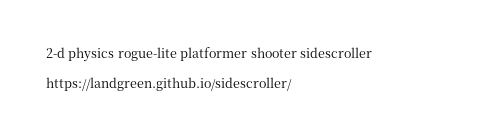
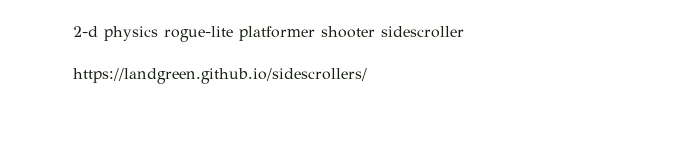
- https://landgreen.github.io/sidescroller/
+ https://landgreen.github.io/sidescrollers/

